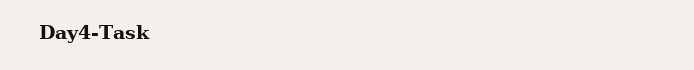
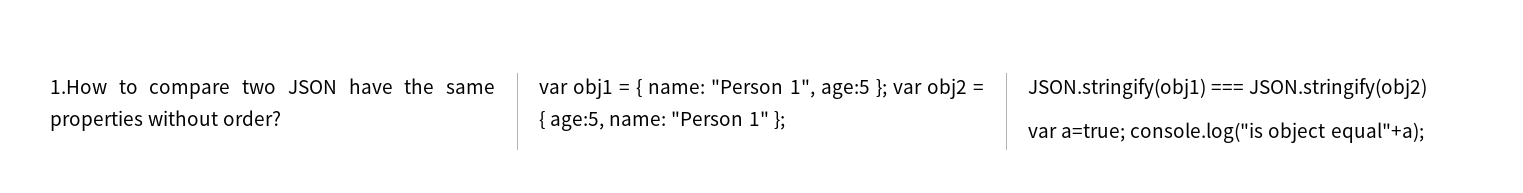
- Day4-Task
+ 1.How to compare two JSON have the same properties without order?
+ var obj1 = { name: "Person 1", age:5 }; var obj2 = { age:5, name: "Person 1" };
+ JSON.stringify(obj1) === JSON.stringify(obj2)
+ var a=true; console.log("is object equal"+a);

